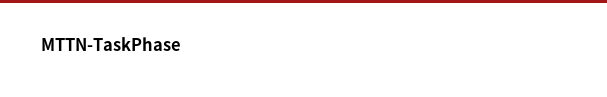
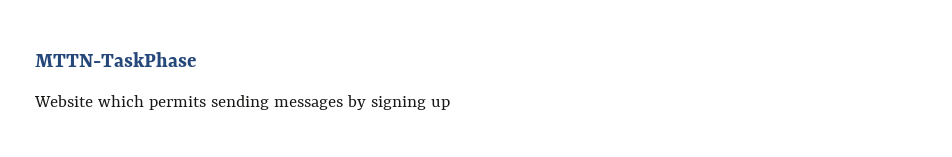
+ Website which permits sending messages by signing up

